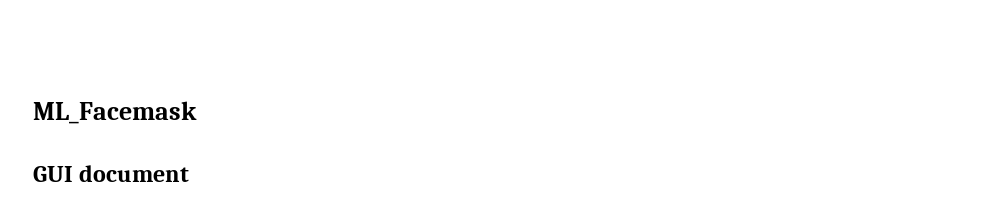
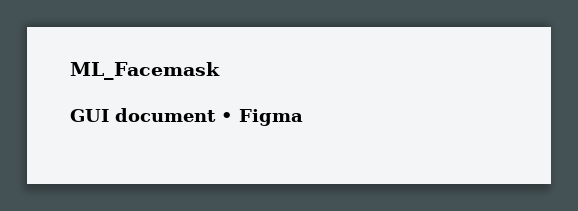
- GUI document
+ GUI document • Figma

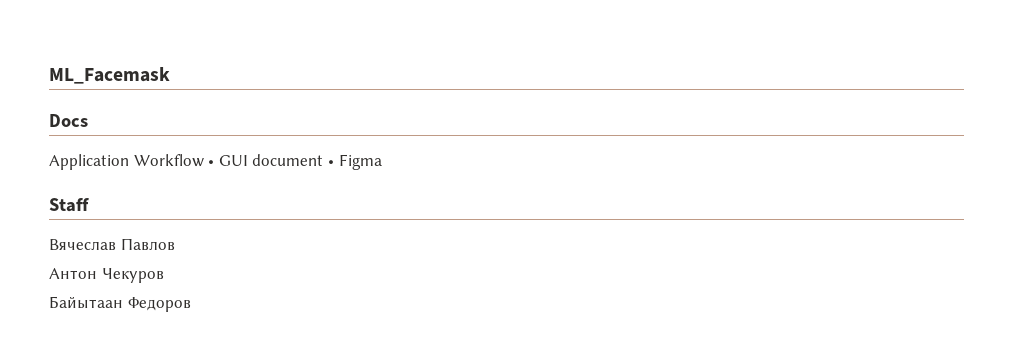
- GUI document • Figma
+ Docs
+ Application Workflow • GUI document • Figma
+ Staff
+ Вячеслав Павлов
+ Антон Чекуров
+ Байытаан Федоров

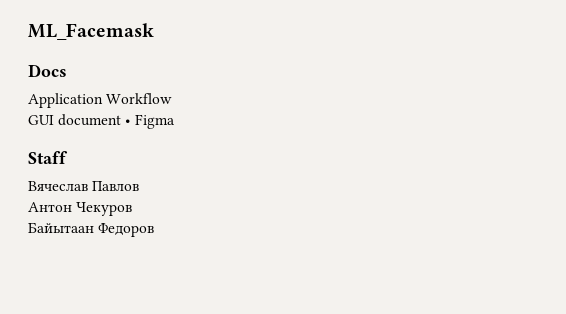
- Application Workflow • GUI document • Figma
+ Application Workflow
+ GUI document • Figma

